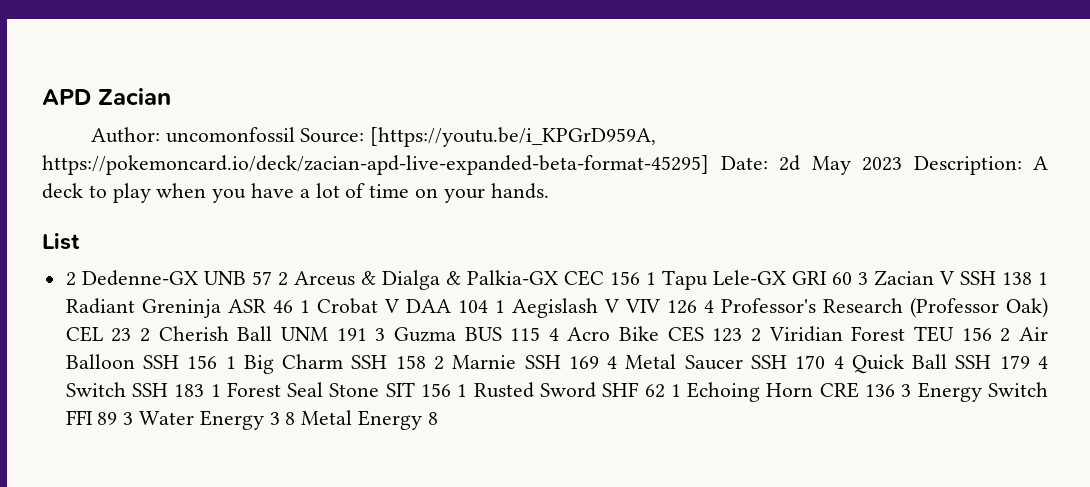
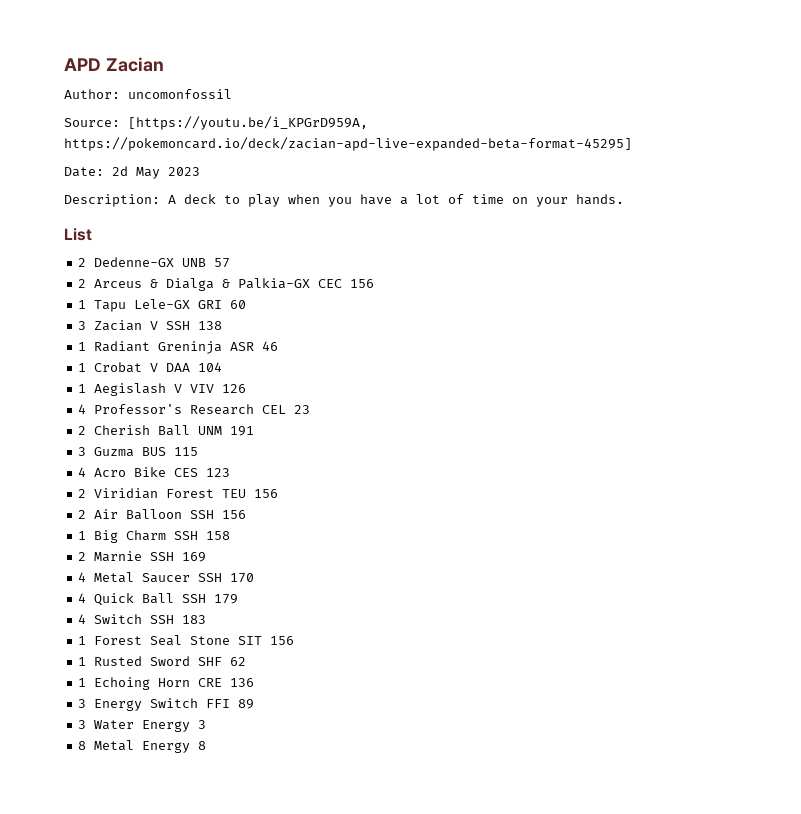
- Author: uncomonfossil Source: [https://youtu.be/i_KPGrD959A, https://pokemoncard.io/deck/zacian-apd-live-expanded-beta-format-45295] Date: 2d May 2023 Description: A deck to play when you have a lot of time on your hands.
+ Author: uncomonfossil
+ Source: [https://youtu.be/i_KPGrD959A, https://pokemoncard.io/deck/zacian-apd-live-expanded-beta-format-45295]
+ Date: 2d May 2023
+ Description: A deck to play when you have a lot of time on your hands.
- 2 Dedenne-GX UNB 57 2 Arceus & Dialga & Palkia-GX CEC 156 1 Tapu Lele-GX GRI 60 3 Zacian V SSH 138 1 Radiant Greninja ASR 46 1 Crobat V DAA 104 1 Aegislash V VIV 126 4 Professor's Research (Professor Oak) CEL 23 2 Cherish Ball UNM 191 3 Guzma BUS 115 4 Acro Bike CES 123 2 Viridian Forest TEU 156 2 Air Balloon SSH 156 1 Big Charm SSH 158 2 Marnie SSH 169 4 Metal Saucer SSH 170 4 Quick Ball SSH 179 4 Switch SSH 183 1 Forest Seal Stone SIT 156 1 Rusted Sword SHF 62 1 Echoing Horn CRE 136 3 Energy Switch FFI 89 3 Water Energy 3 8 Metal Energy 8
+ 2 Dedenne-GX UNB 57
+ 2 Arceus & Dialga & Palkia-GX CEC 156
+ 1 Tapu Lele-GX GRI 60
+ 3 Zacian V SSH 138
+ 1 Radiant Greninja ASR 46
+ 1 Crobat V DAA 104
+ 1 Aegislash V VIV 126
+ 4 Professor's Research CEL 23
+ 2 Cherish Ball UNM 191
+ 3 Guzma BUS 115
+ 4 Acro Bike CES 123
+ 2 Viridian Forest TEU 156
+ 2 Air Balloon SSH 156
+ 1 Big Charm SSH 158
+ 2 Marnie SSH 169
+ 4 Metal Saucer SSH 170
+ 4 Quick Ball SSH 179
+ 4 Switch SSH 183
+ 1 Forest Seal Stone SIT 156
+ 1 Rusted Sword SHF 62
+ 1 Echoing Horn CRE 136
+ 3 Energy Switch FFI 89
+ 3 Water Energy 3
+ 8 Metal Energy 8

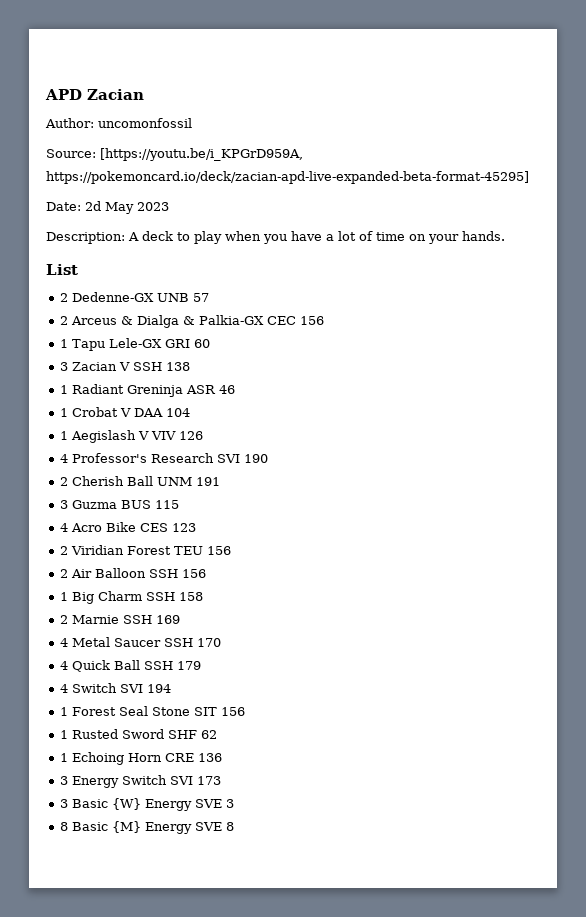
- 4 Professor's Research CEL 23
+ 4 Professor's Research SVI 190
- 4 Switch SSH 183
+ 4 Switch SVI 194
- 3 Energy Switch FFI 89
- 3 Water Energy 3
- 8 Metal Energy 8
+ 3 Energy Switch SVI 173
+ 3 Basic {W} Energy SVE 3
+ 8 Basic {M} Energy SVE 8

